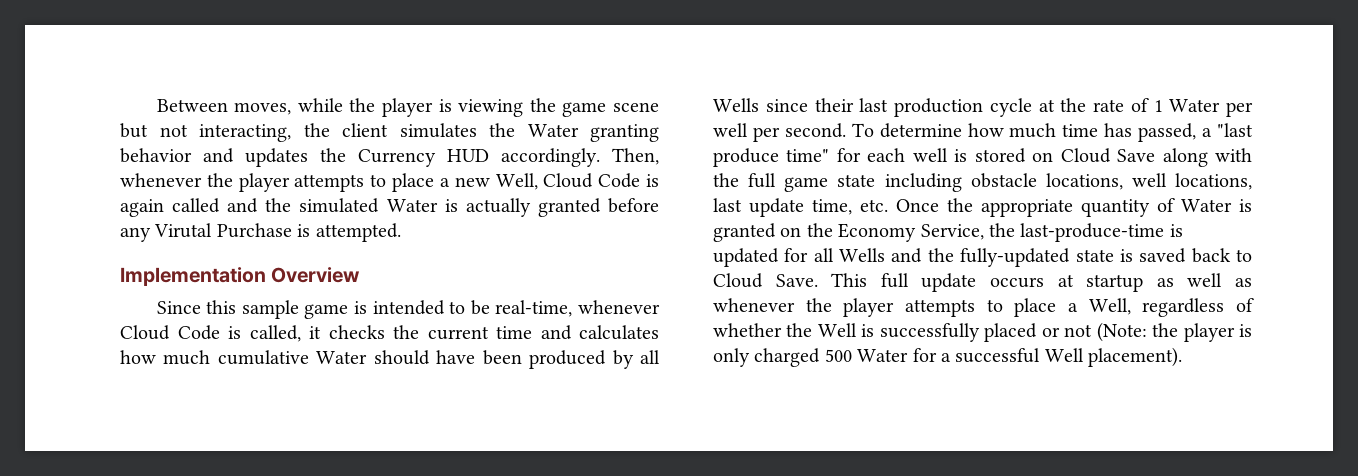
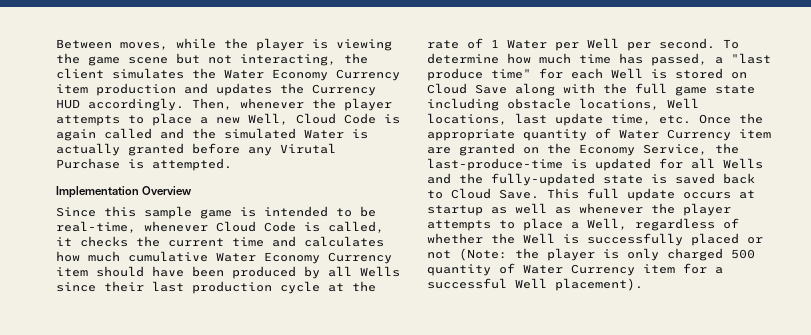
- Between moves, while the player is viewing the game scene but not interacting, the client simulates the Water granting behavior and updates the Currency HUD accordingly.
+ Between moves, while the player is viewing the game scene but not interacting, the client simulates the Water Economy Currency item production and updates the Currency HUD accordingly.
- Since this sample game is intended to be real-time, whenever Cloud Code is called, it checks the current time and calculates how much cumulative Water should have been produced by all Wells since their last production cycle at the rate of 1 Water per well per second.
+ Since this sample game is intended to be real-time, whenever Cloud Code is called, it checks the current time and calculates how much cumulative Water Economy Currency item should have been produced by all Wells since their last production cycle at the rate of 1 Water per Well per second.
- To determine how much time has passed, a "last produce time" for each well is stored on Cloud Save along with the full game state including obstacle locations, well locations, last update time, etc. Once the appropriate quantity of Water is granted on the Economy Service, the last-produce-time is updated for all Wells and the fully-updated state is saved back to Cloud Save.
+ To determine how much time has passed, a "last produce time" for each Well is stored on Cloud Save along with the full game state including obstacle locations, Well locations, last update time, etc. Once the appropriate quantity of Water Currency item are granted on the Economy Service, the last-produce-time is updated for all Wells and the fully-updated state is saved back to Cloud Save.
- This full update occurs at startup as well as whenever the player attempts to place a Well, regardless of whether the Well is successfully placed or not (Note: the player is only charged 500 Water for a successful Well placement).
+ This full update occurs at startup as well as whenever the player attempts to place a Well, regardless of whether the Well is successfully placed or not (Note: the player is only charged 500 quantity of Water Currency item for a successful Well placement).

